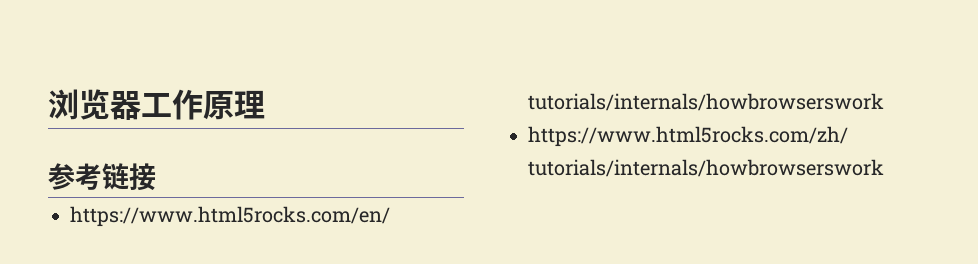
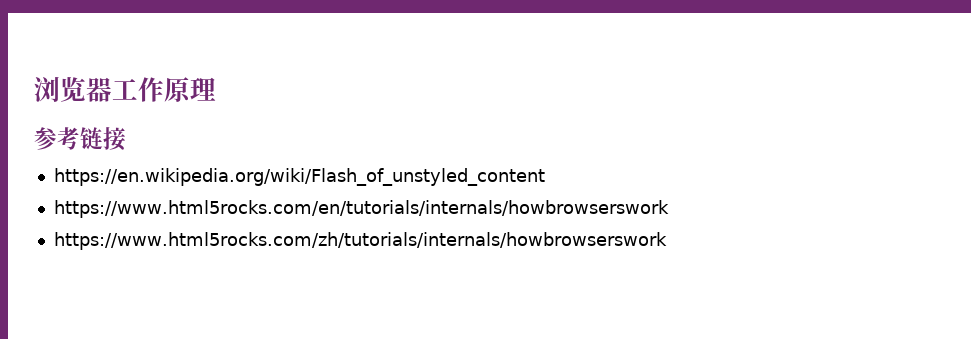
+ https://en.wikipedia.org/wiki/Flash_of_unstyled_content

